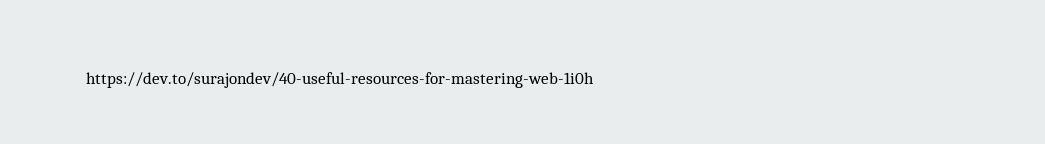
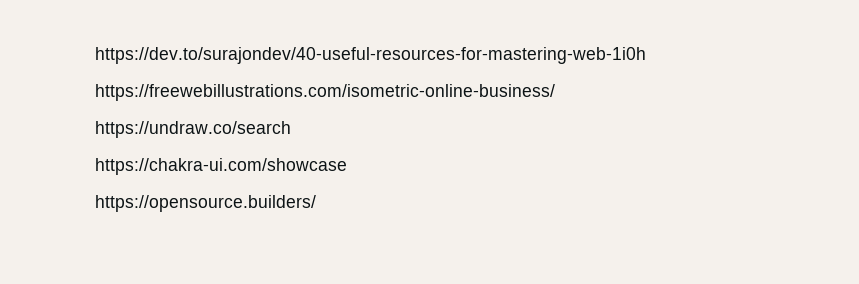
+ https://freewebillustrations.com/isometric-online-business/
+ https://undraw.co/search
+ https://chakra-ui.com/showcase
+ https://opensource.builders/

